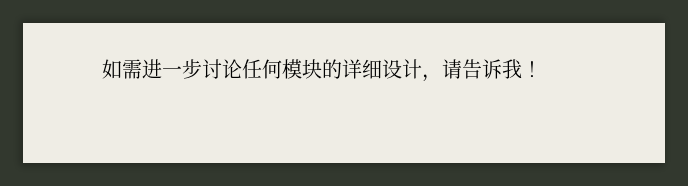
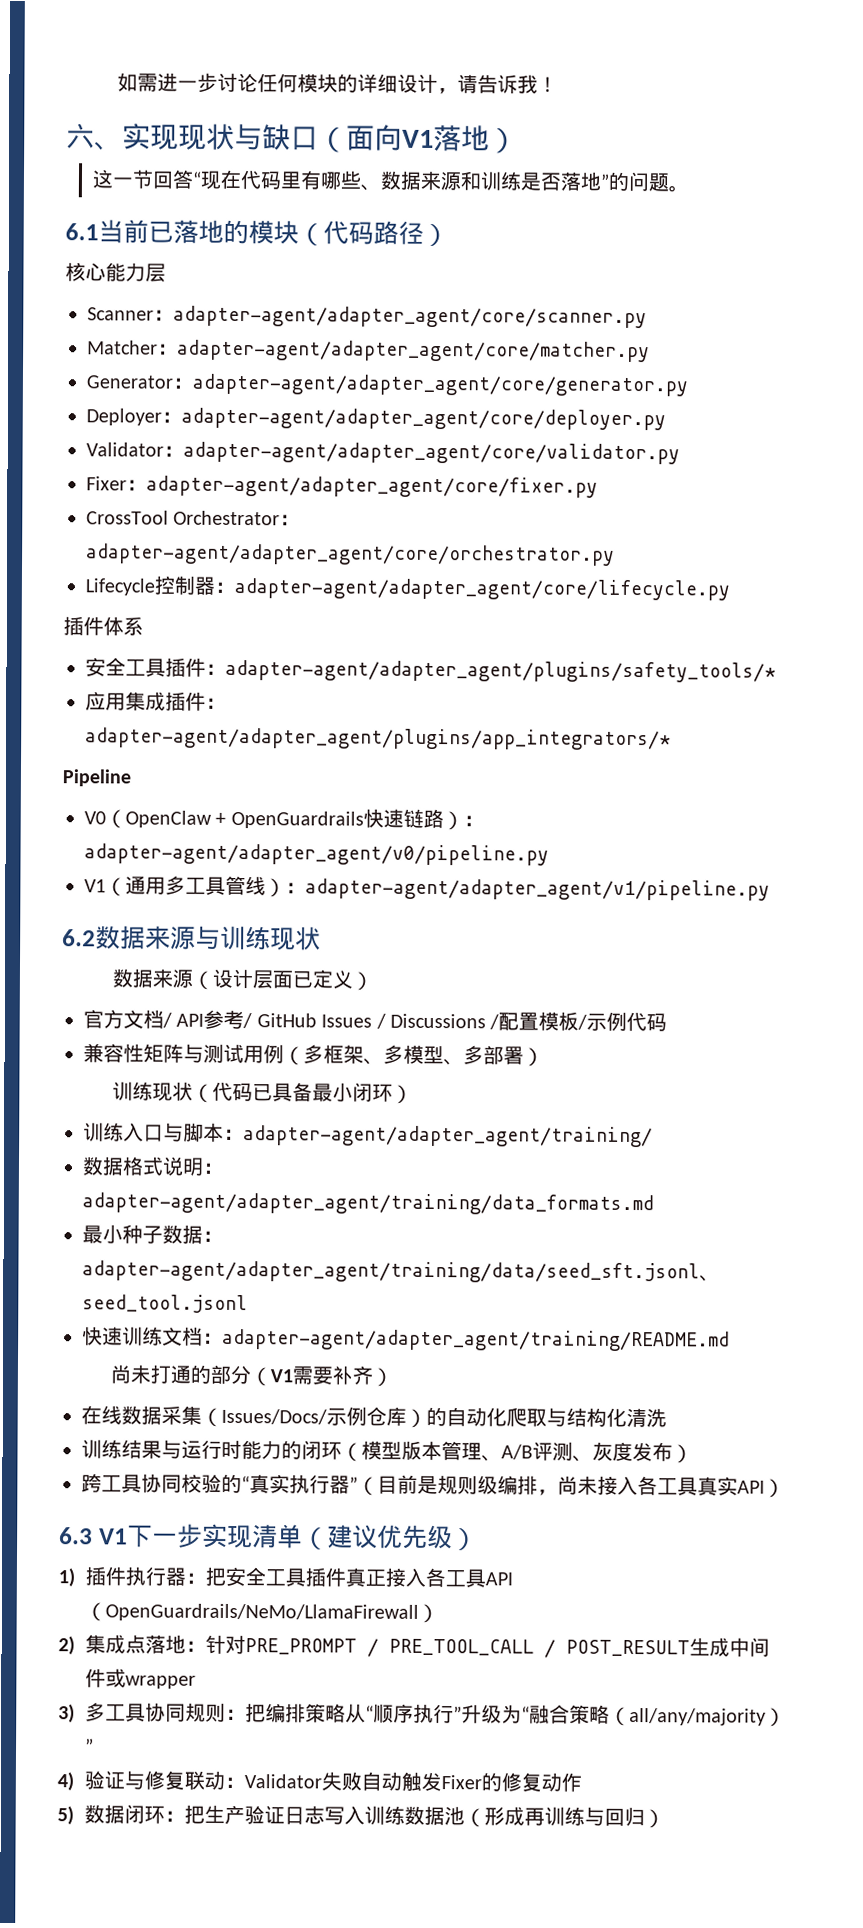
+ 六、实现现状与缺口（面向V1落地）
+ 这一节回答“现在代码里有哪些、数据来源和训练是否落地”的问题。
+ 6.1当前已落地的模块（代码路径）
+ 核心能力层
+ Scanner：adapter-agent/adapter_agent/core/scanner.py
+ Matcher：adapter-agent/adapter_agent/core/matcher.py
+ Generator：adapter-agent/adapter_agent/core/generator.py
+ Deployer：adapter-agent/adapter_agent/core/deployer.py
+ Validator：adapter-agent/adapter_agent/core/validator.py
+ Fixer：adapter-agent/adapter_agent/core/fixer.py
+ CrossTool Orchestrator：adapter-agent/adapter_agent/core/orchestrator.py
+ Lifecycle控制器：adapter-agent/adapter_agent/core/lifecycle.py
+ 插件体系
+ 安全工具插件：adapter-agent/adapter_agent/plugins/safety_tools/*
+ 应用集成插件：adapter-agent/adapter_agent/plugins/app_integrators/*
+ Pipeline
+ V0（OpenClaw + OpenGuardrails快速链路）：adapter-agent/adapter_agent/v0/pipeline.py
+ V1（通用多工具管线）：adapter-agent/adapter_agent/v1/pipeline.py
+ 6.2数据来源与训练现状
+ 数据来源（设计层面已定义）
+ 官方文档/ API参考/ GitHub Issues / Discussions /配置模板/示例代码
+ 兼容性矩阵与测试用例（多框架、多模型、多部署）
+ 训练现状（代码已具备最小闭环）
+ 训练入口与脚本：adapter-agent/adapter_agent/training/
+ 数据格式说明：adapter-agent/adapter_agent/training/data_formats.md
+ 最小种子数据：adapter-agent/adapter_agent/training/data/seed_sft.jsonl、seed_tool.jsonl
+ 快速训练文档：adapter-agent/adapter_agent/training/README.md
+ 尚未打通的部分（V1需要补齐）
+ 在线数据采集（Issues/Docs/示例仓库）的自动化爬取与结构化清洗
+ 训练结果与运行时能力的闭环（模型版本管理、A/B评测、灰度发布）
+ 跨工具协同校验的“真实执行器”（目前是规则级编排，尚未接入各工具真实API）
+ 6.3 V1下一步实现清单（建议优先级）
+ 1)插件执行器：把安全工具插件真正接入各工具API（OpenGuardrails/NeMo/LlamaFirewall）
+ 2)集成点落地：针对PRE_PROMPT / PRE_TOOL_CALL / POST_RESULT生成中间件或wrapper
+ 3)多工具协同规则：把编排策略从“顺序执行”升级为“融合策略（all/any/majority）”
+ 4)验证与修复联动：Validator失败自动触发Fixer的修复动作
+ 5)数据闭环：把生产验证日志写入训练数据池（形成再训练与回归）

